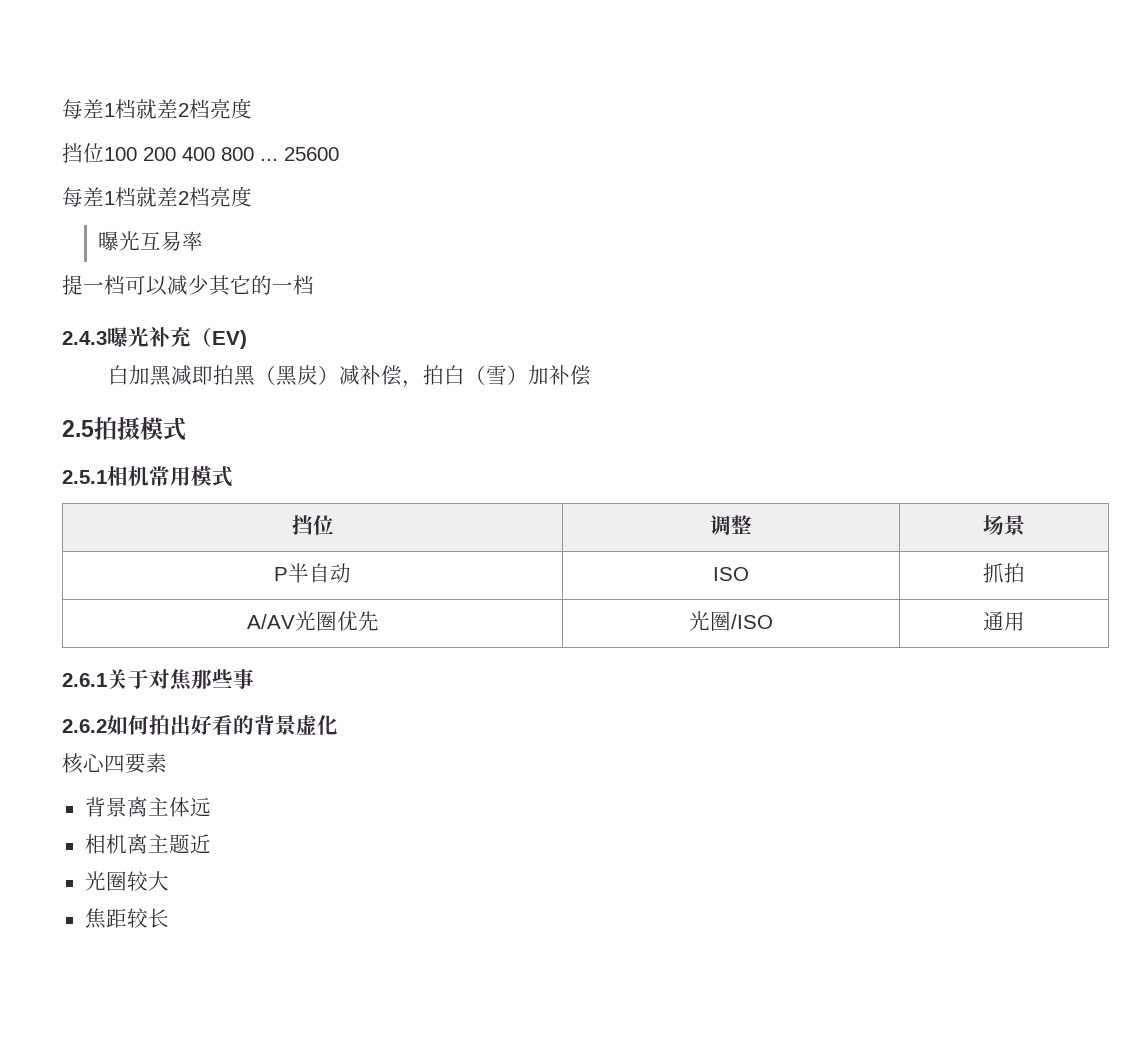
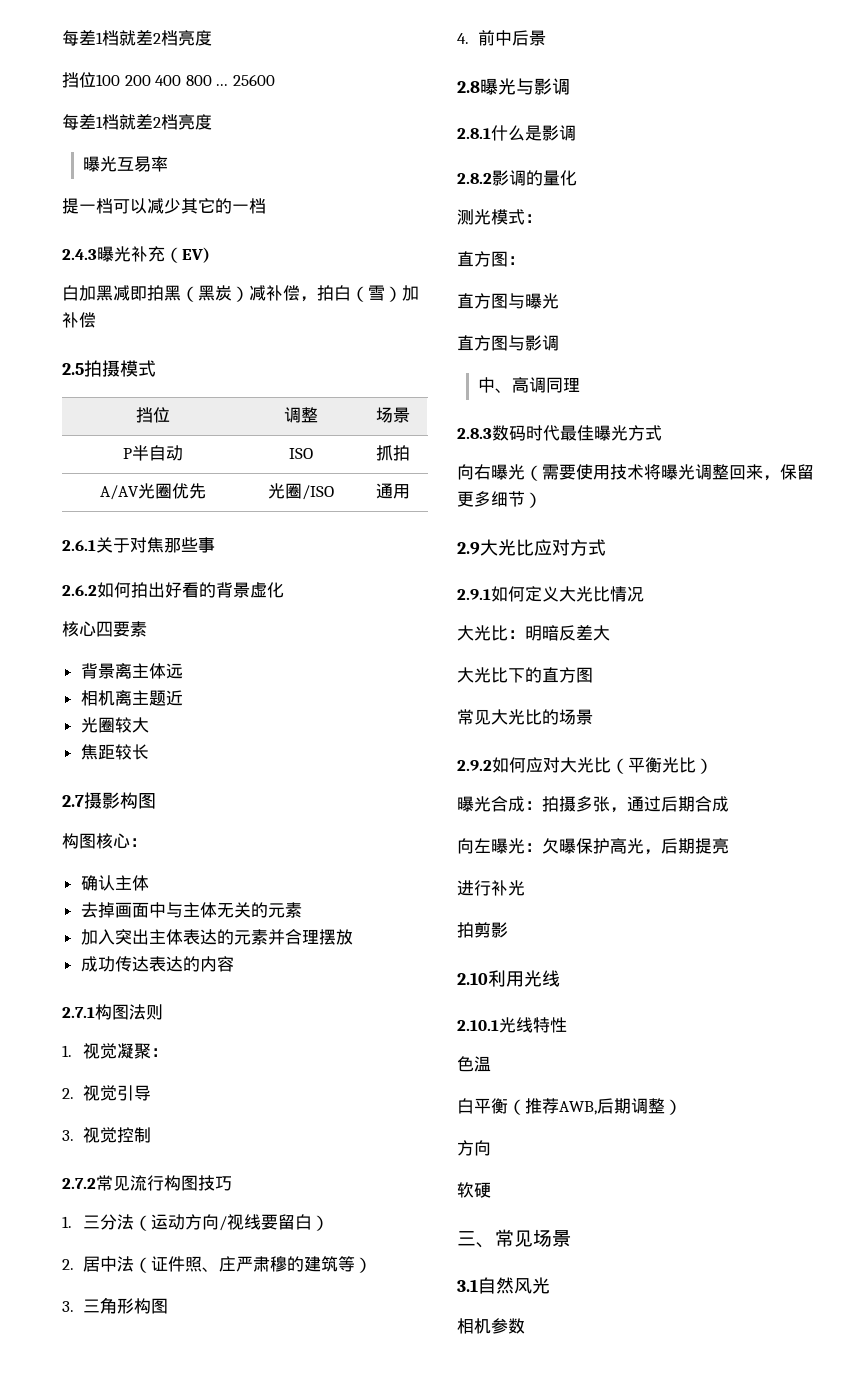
- 2.5.1相机常用模式
+ 2.7摄影构图
+ 构图核心：
+ 确认主体
+ 去掉画面中与主体无关的元素
+ 加入突出主体表达的元素并合理摆放
+ 成功传达表达的内容
+ 2.7.1构图法则
+ 1.视觉凝聚：
+ 2.视觉引导
+ 3.视觉控制
+ 2.7.2常见流行构图技巧
+ 1.三分法（运动方向/视线要留白）
+ 2.居中法（证件照、庄严肃穆的建筑等）
+ 3.三角形构图
+ 4.前中后景
+ 2.8曝光与影调
+ 2.8.1什么是影调
+ 2.8.2影调的量化
+ 测光模式：
+ 直方图：
+ 直方图与曝光
+ 直方图与影调
+ 中、高调同理
+ 2.8.3数码时代最佳曝光方式
+ 向右曝光（需要使用技术将曝光调整回来，保留更多细节）
+ 2.9大光比应对方式
+ 2.9.1如何定义大光比情况
+ 大光比：明暗反差大
+ 大光比下的直方图
+ 常见大光比的场景
+ 2.9.2如何应对大光比（平衡光比）
+ 曝光合成：拍摄多张，通过后期合成
+ 向左曝光：欠曝保护高光，后期提亮
+ 进行补光
+ 拍剪影
+ 2.10利用光线
+ 2.10.1光线特性
+ 色温
+ 白平衡（推荐AWB,后期调整）
+ 方向
+ 软硬
+ 三、常见场景
+ 3.1自然风光
+ 相机参数

